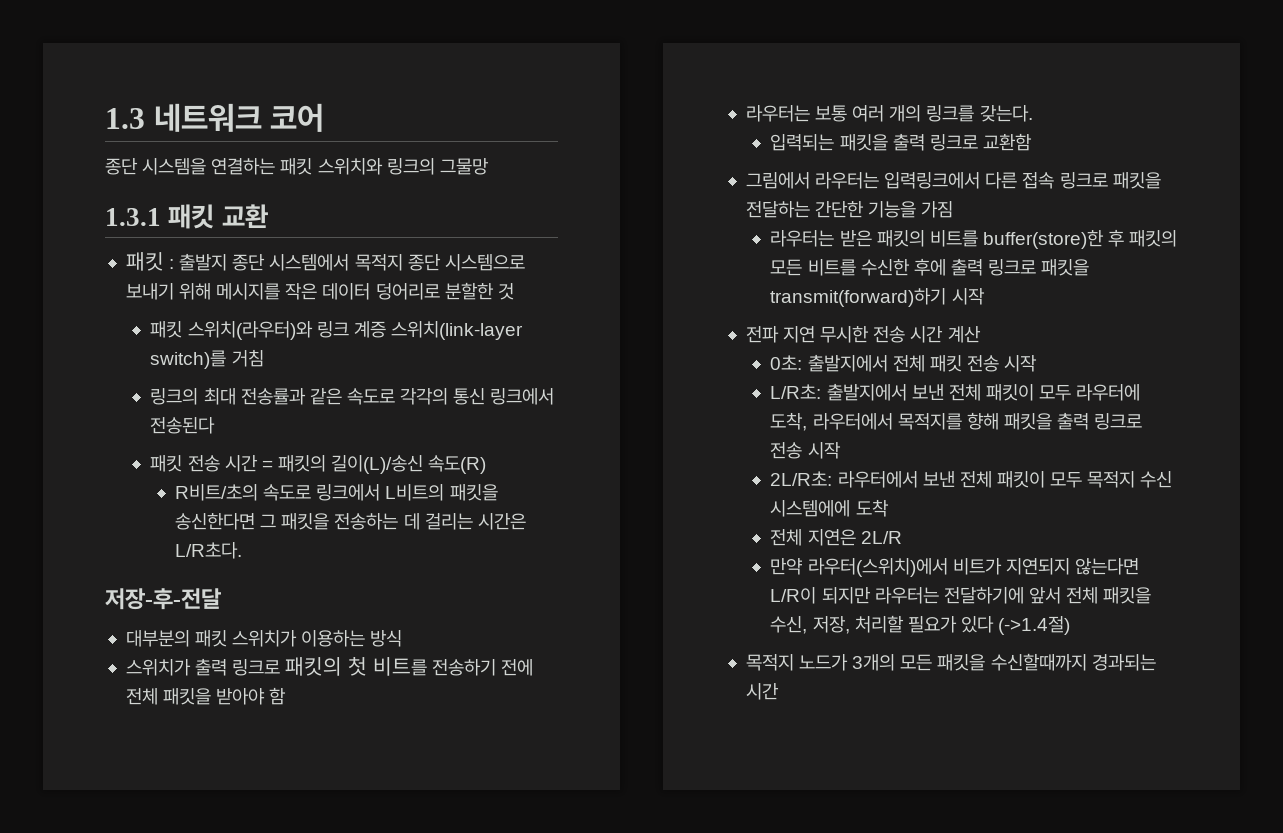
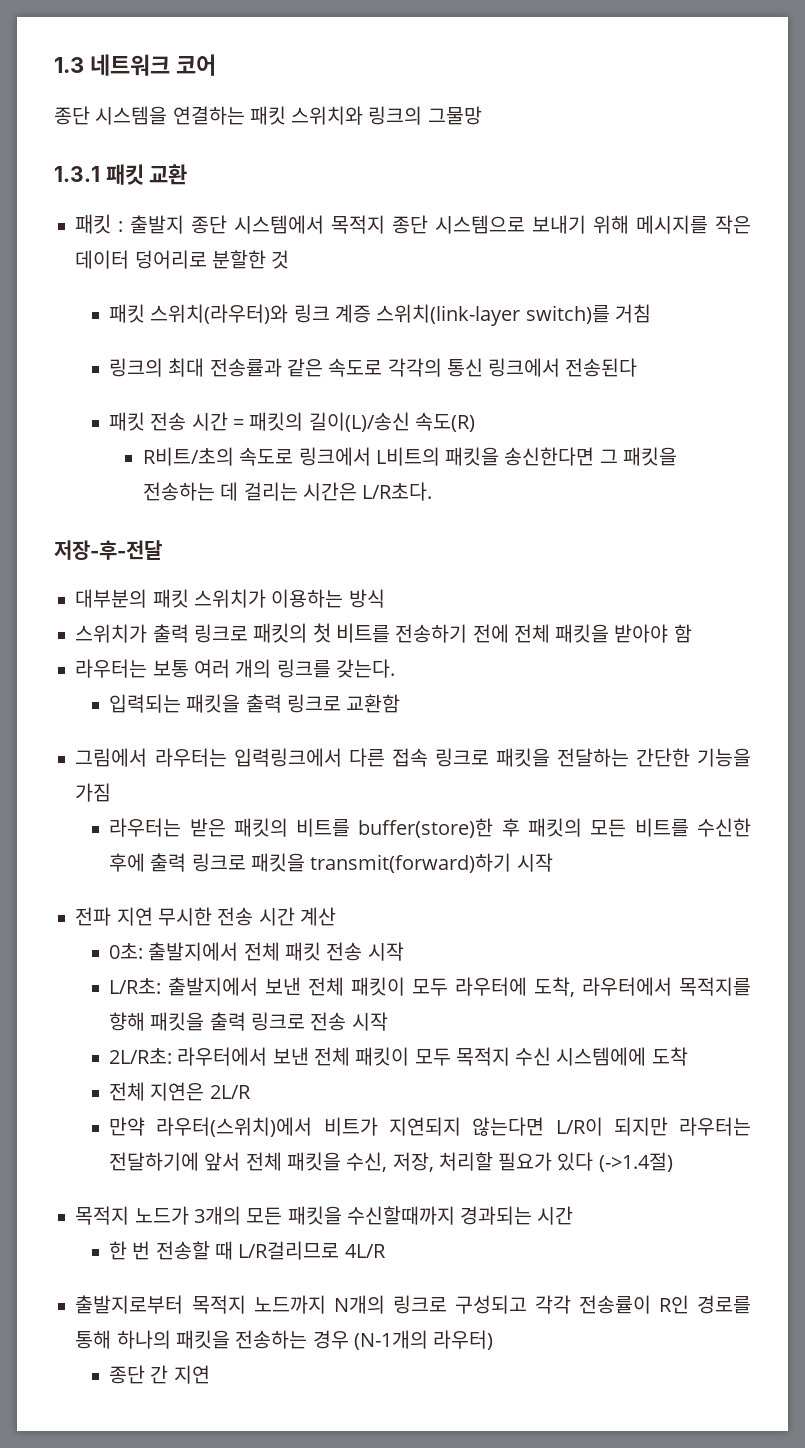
+ 한 번 전송할 때 L/R걸리므로 4L/R
+ 출발지로부터 목적지 노드까지 N개의 링크로 구성되고 각각 전송률이 R인 경로를 통해 하나의 패킷을 전송하는 경우 (N-1개의 라우터)
+ 종단 간 지연

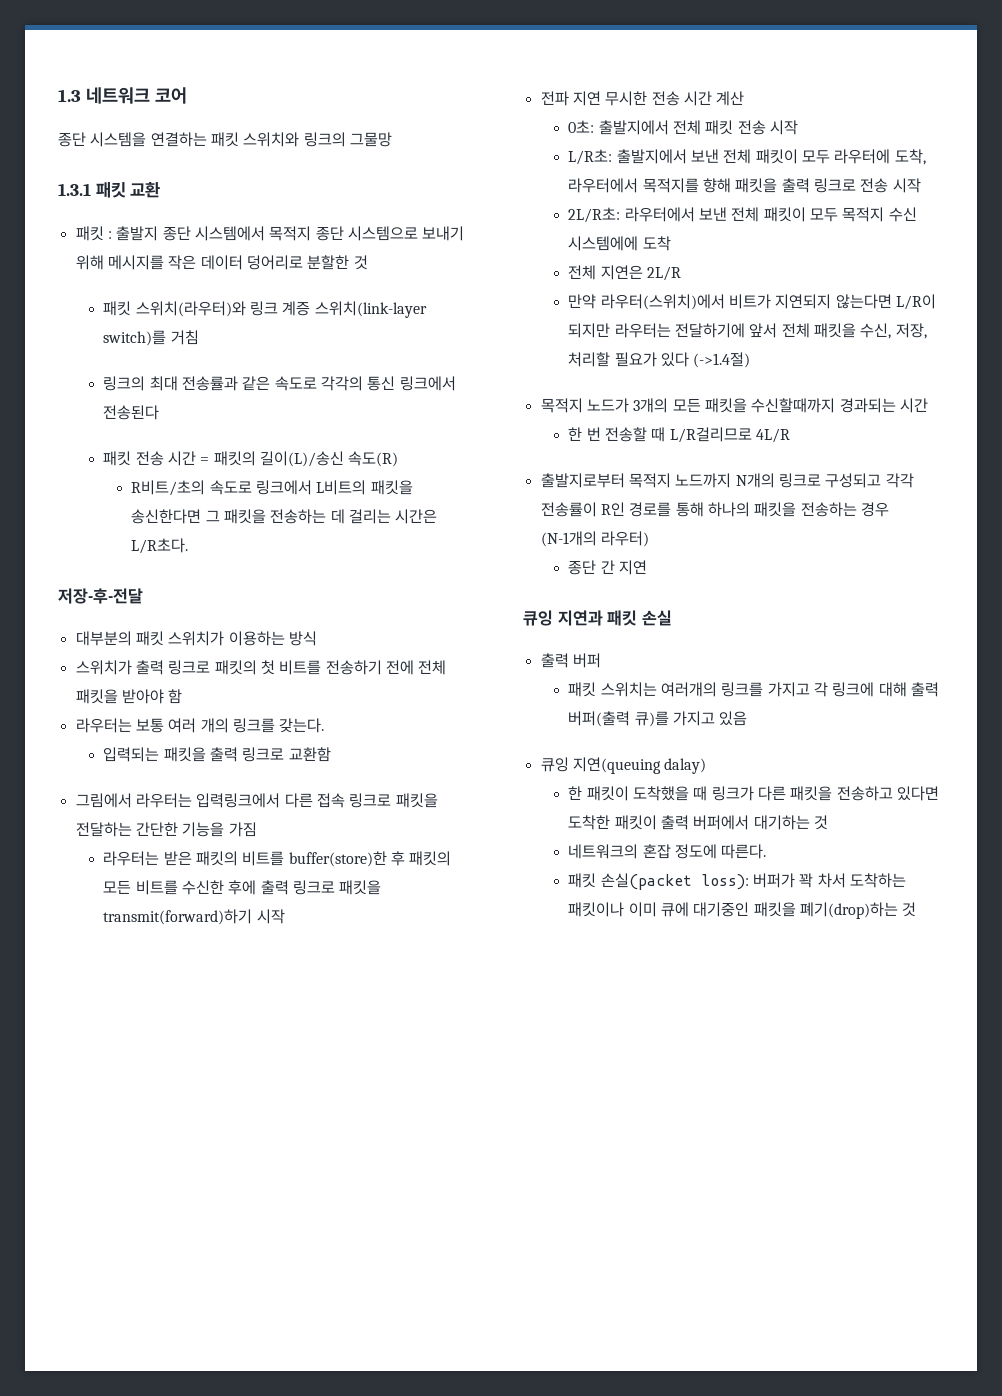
+ 큐잉 지연과 패킷 손실
+ 출력 버퍼
+ 패킷 스위치는 여러개의 링크를 가지고 각 링크에 대해 출력 버퍼(출력 큐)를 가지고 있음
+ 큐잉 지연(queuing dalay)
+ 한 패킷이 도착했을 때 링크가 다른 패킷을 전송하고 있다면 도착한 패킷이 출력 버퍼에서 대기하는 것
+ 네트워크의 혼잡 정도에 따른다.
+ 패킷 손실(packet loss): 버퍼가 꽉 차서 도착하는 패킷이나 이미 큐에 대기중인 패킷을 폐기(drop)하는 것

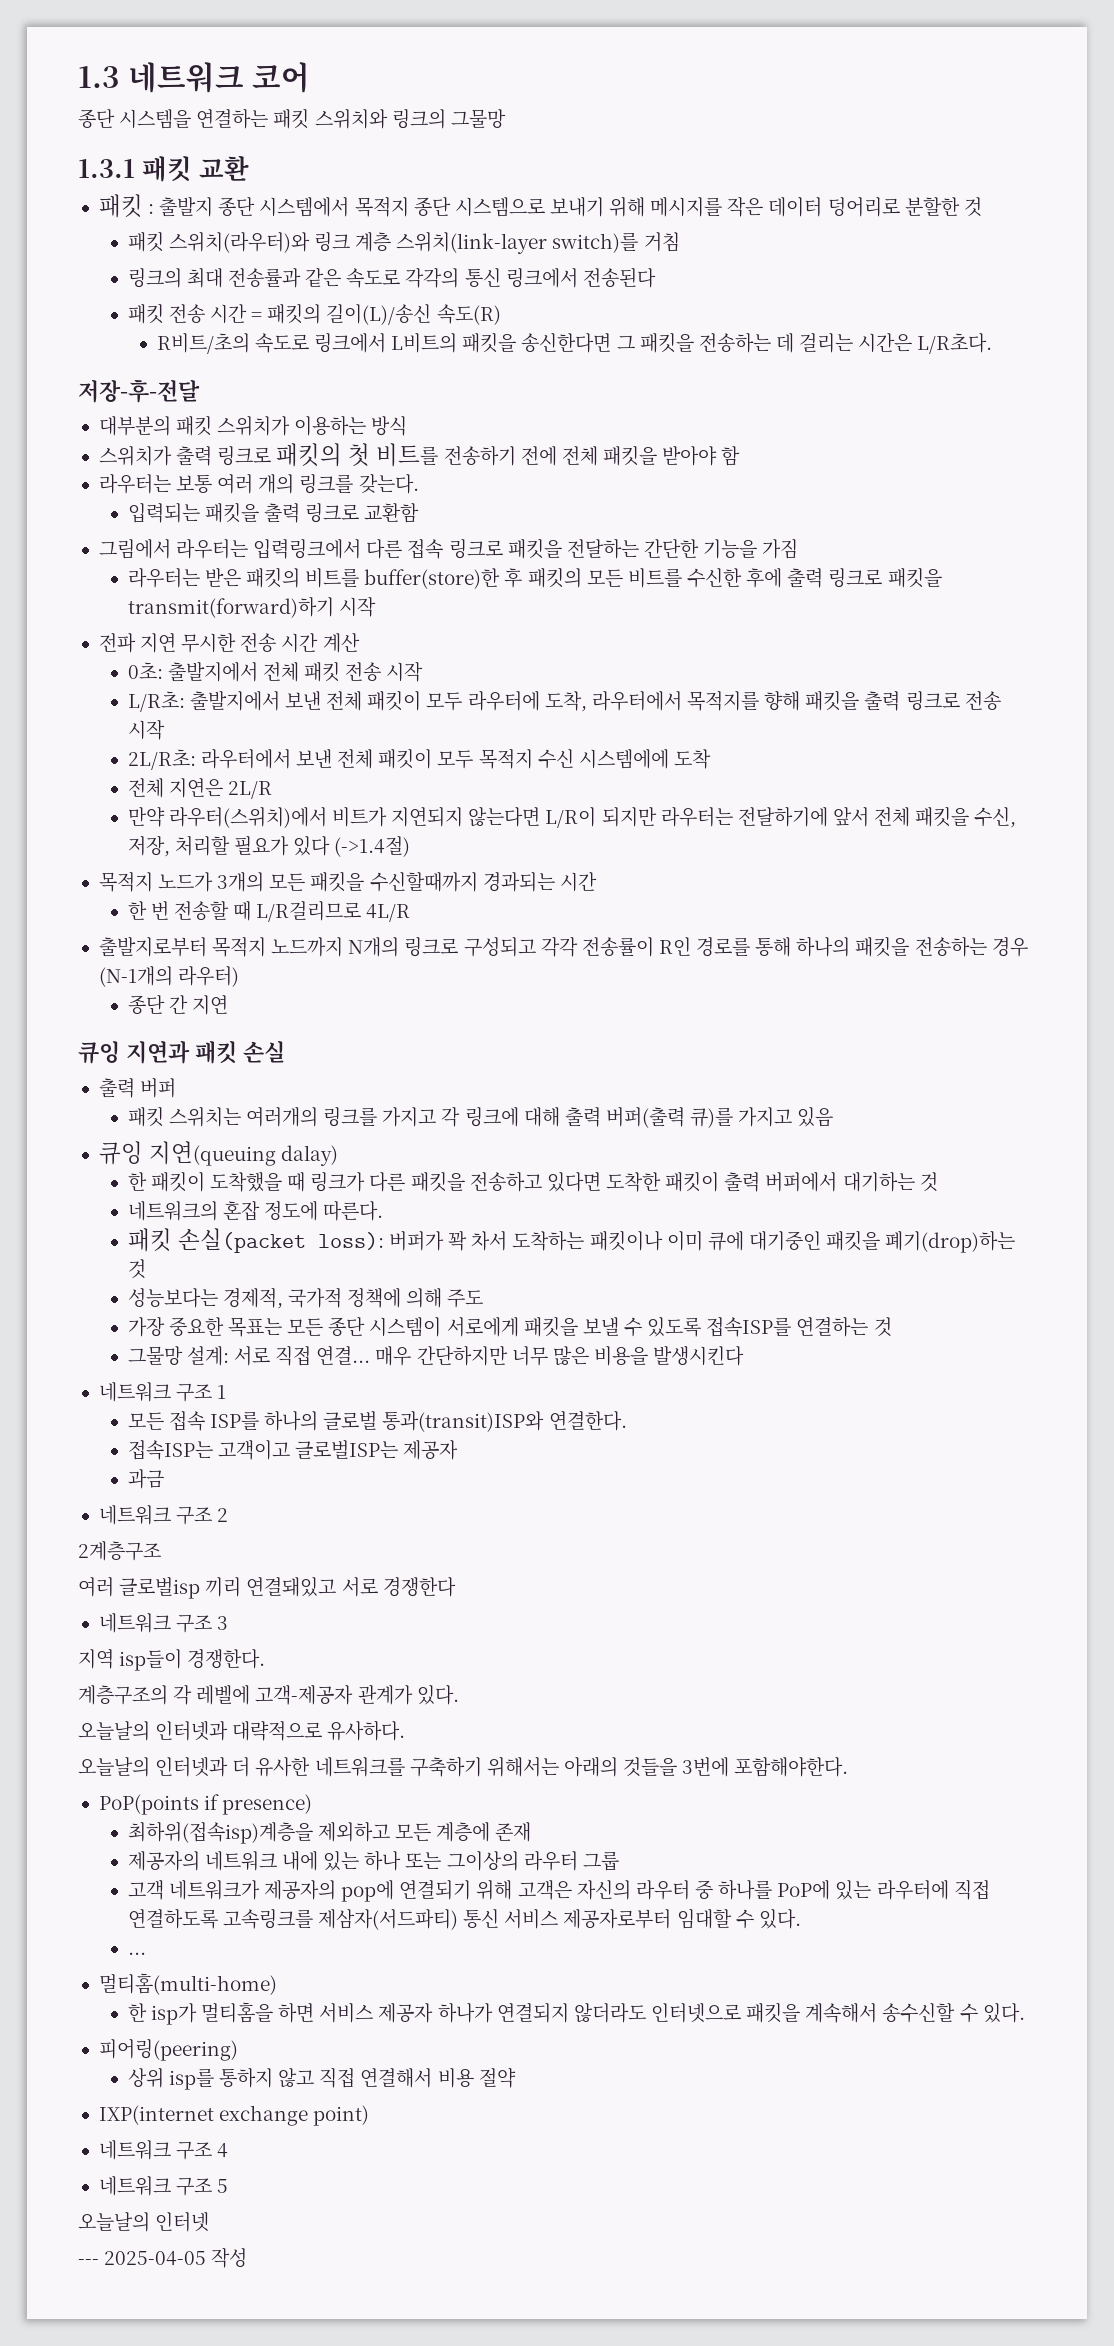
- 패킷 스위치(라우터)와 링크 계증 스위치(link-layer switch)를 거침
+ 패킷 스위치(라우터)와 링크 계층 스위치(link-layer switch)를 거침
+ 성능보다는 경제적, 국가적 정책에 의해 주도
+ 가장 중요한 목표는 모든 종단 시스템이 서로에게 패킷을 보낼 수 있도록 접속ISP를 연결하는 것
+ 그물망 설계: 서로 직접 연결... 매우 간단하지만 너무 많은 비용을 발생시킨다
+ 네트워크 구조 1
+ 모든 접속 ISP를 하나의 글로벌 통과(transit)ISP와 연결한다.
+ 접속ISP는 고객이고 글로벌ISP는 제공자
+ 과금
+ 네트워크 구조 2
+ 2계층구조
+ 여러 글로벌isp 끼리 연결돼있고 서로 경쟁한다
+ 네트워크 구조 3
+ 지역 isp들이 경쟁한다.
+ 계층구조의 각 레벨에 고객-제공자 관계가 있다.
+ 오늘날의 인터넷과 대략적으로 유사하다.
+ 오늘날의 인터넷과 더 유사한 네트워크를 구축하기 위해서는 아래의 것들을 3번에 포함해야한다.
+ PoP(points if presence)
+ 최하위(접속isp)계층을 제외하고 모든 계층에 존재
+ 제공자의 네트워크 내에 있는 하나 또는 그이상의 라우터 그룹
+ 고객 네트워크가 제공자의 pop에 연결되기 위해 고객은 자신의 라우터 중 하나를 PoP에 있는 라우터에 직접 연결하도록 고속링크를 제삼자(서드파티) 통신 서비스 제공자로부터 임대할 수 있다.
+ ...
+ 멀티홈(multi-home)
+ 한 isp가 멀티홈을 하면 서비스 제공자 하나가 연결되지 않더라도 인터넷으로 패킷을 계속해서 송수신할 수 있다.
+ 피어링(peering)
+ 상위 isp를 통하지 않고 직접 연결해서 비용 절약
+ IXP(internet exchange point)
+ 네트워크 구조 4
+ 네트워크 구조 5
+ 오늘날의 인터넷
+ --- 2025-04-05 작성

